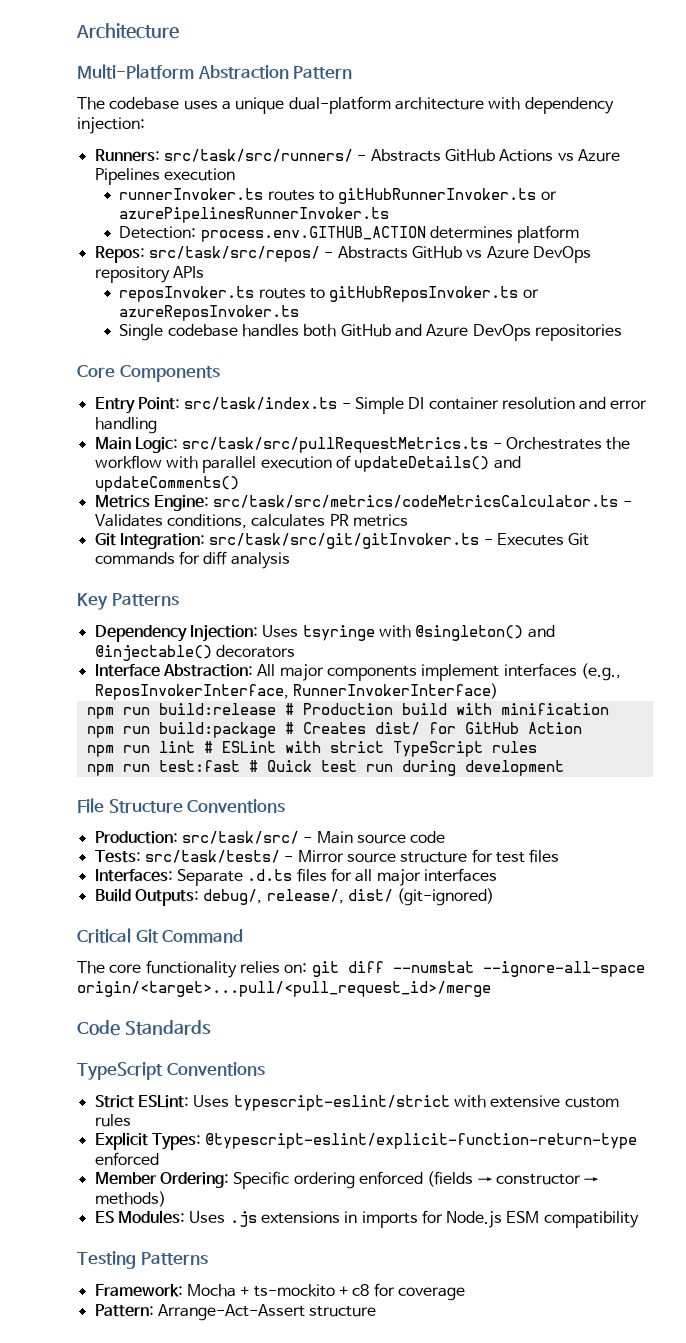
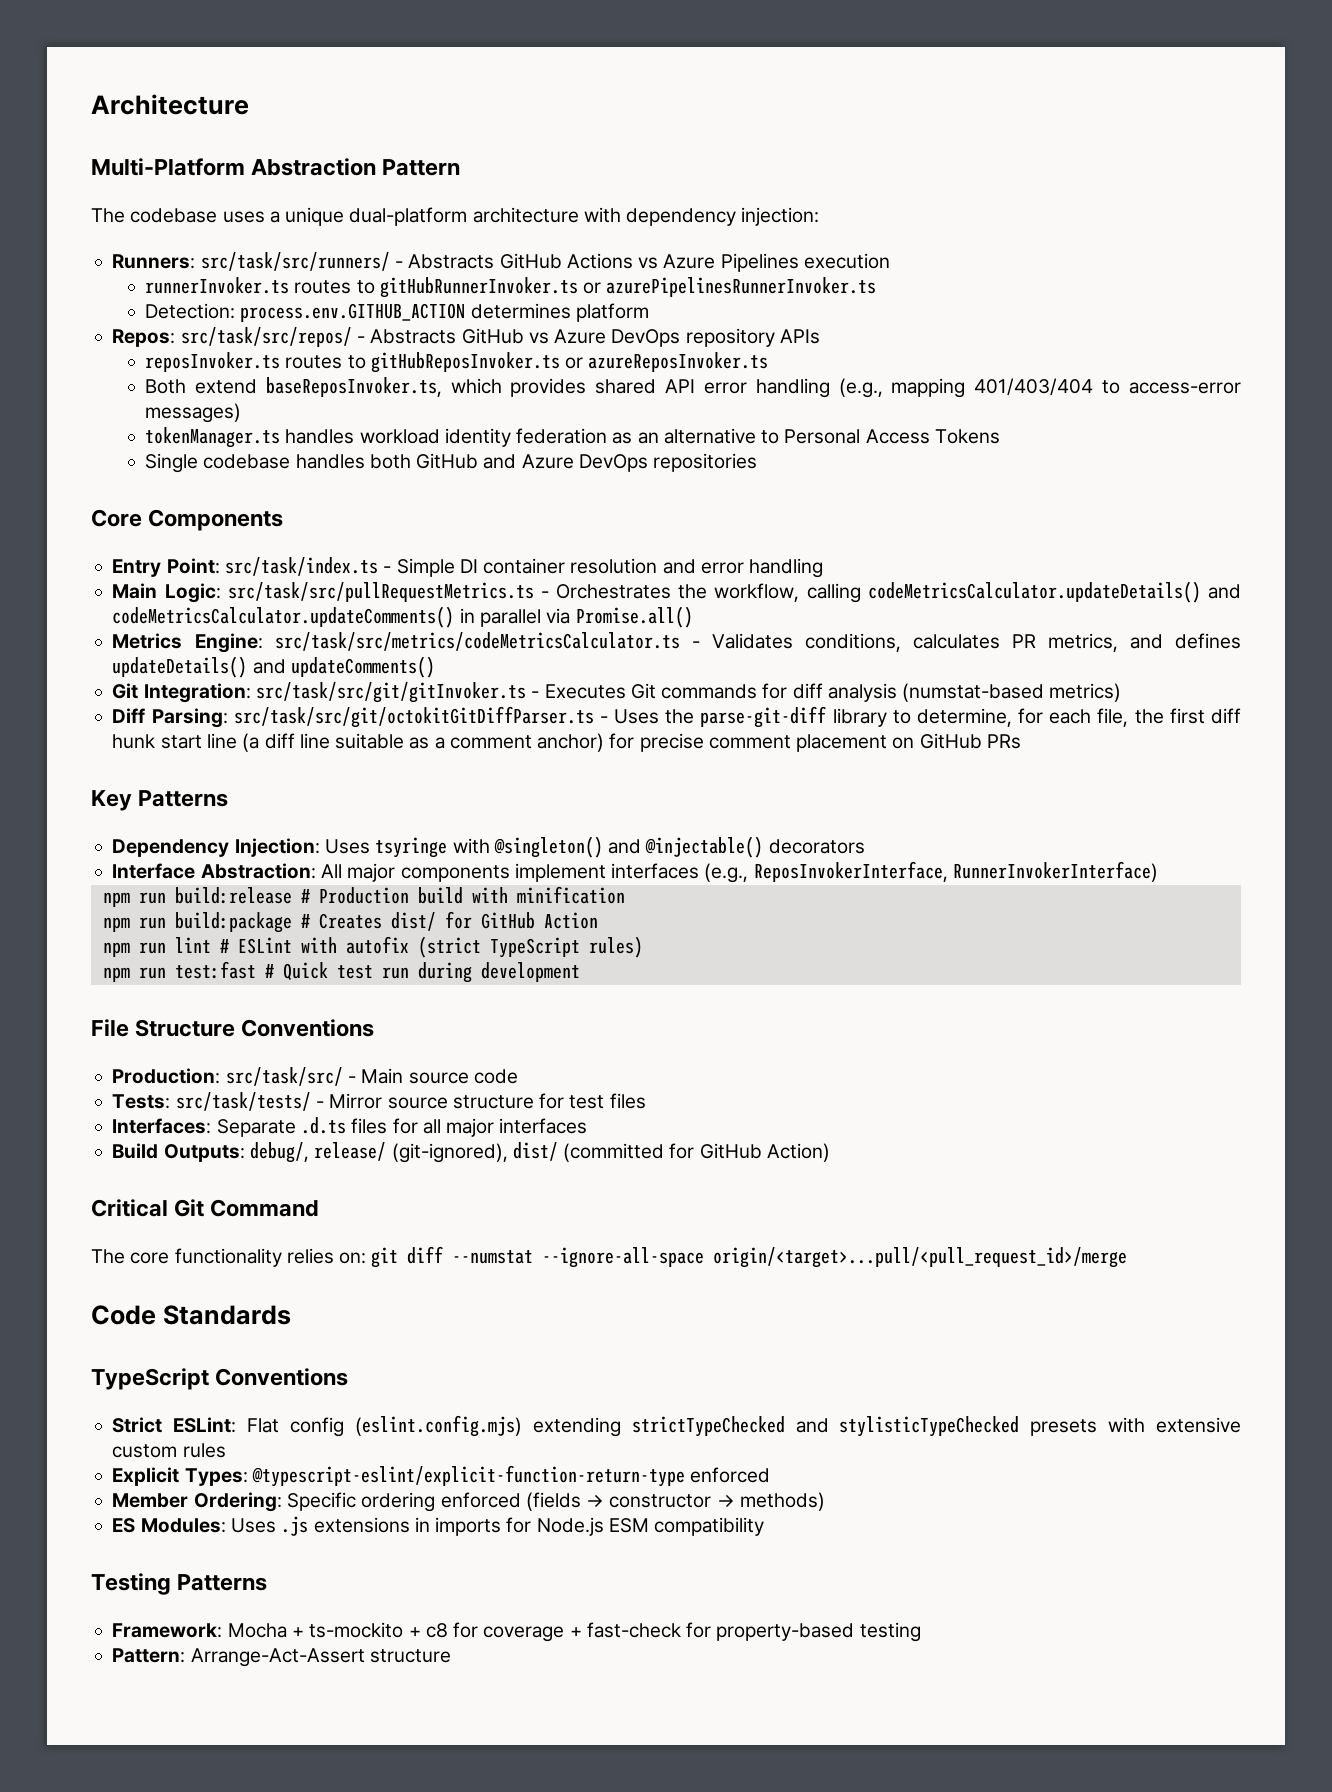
+ Both extend baseReposInvoker.ts, which provides shared API error handling (e.g., mapping 401/403/404 to access-error messages)
+ tokenManager.ts handles workload identity federation as an alternative to Personal Access Tokens
- Main Logic: src/task/src/pullRequestMetrics.ts - Orchestrates the workflow with parallel execution of updateDetails() and updateComments()
+ Main Logic: src/task/src/pullRequestMetrics.ts - Orchestrates the workflow, calling codeMetricsCalculator.updateDetails() and codeMetricsCalculator.updateComments() in parallel via Promise.all()
- Metrics Engine: src/task/src/metrics/codeMetricsCalculator.ts - Validates conditions, calculates PR metrics
+ Metrics Engine: src/task/src/metrics/codeMetricsCalculator.ts - Validates conditions, calculates PR metrics, and defines updateDetails() and updateComments()
- Git Integration: src/task/src/git/gitInvoker.ts - Executes Git commands for diff analysis
+ Git Integration: src/task/src/git/gitInvoker.ts - Executes Git commands for diff analysis (numstat-based metrics)
+ Diff Parsing: src/task/src/git/octokitGitDiffParser.ts - Uses the parse-git-diff library to determine, for each file, the first diff hunk start line (a diff line suitable as a comment anchor) for precise comment placement on GitHub PRs
- npm run lint # ESLint with strict TypeScript rules
+ npm run lint # ESLint with autofix (strict TypeScript rules)
- Build Outputs: debug/, release/, dist/ (git-ignored)
+ Build Outputs: debug/, release/ (git-ignored), dist/ (committed for GitHub Action)
- Strict ESLint: Uses typescript-eslint/strict with extensive custom rules
+ Strict ESLint: Flat config (eslint.config.mjs) extending strictTypeChecked and stylisticTypeChecked presets with extensive custom rules
- Framework: Mocha + ts-mockito + c8 for coverage
+ Framework: Mocha + ts-mockito + c8 for coverage + fast-check for property-based testing

